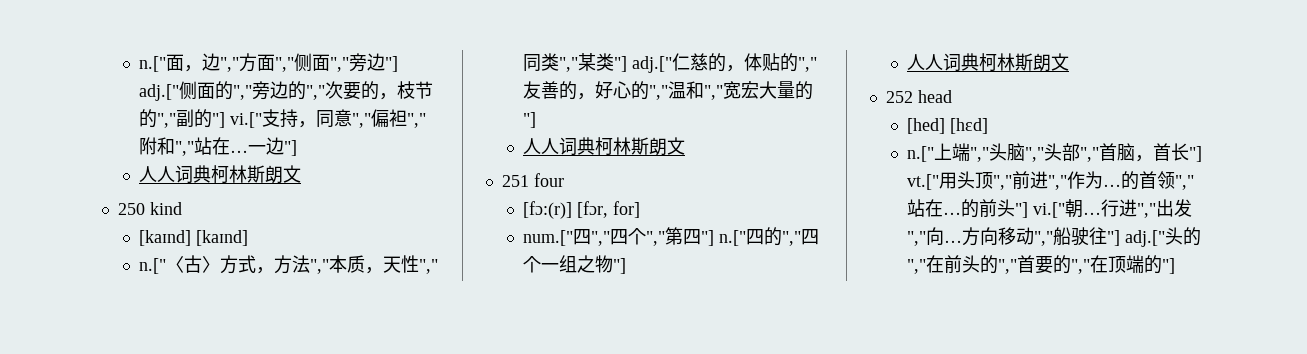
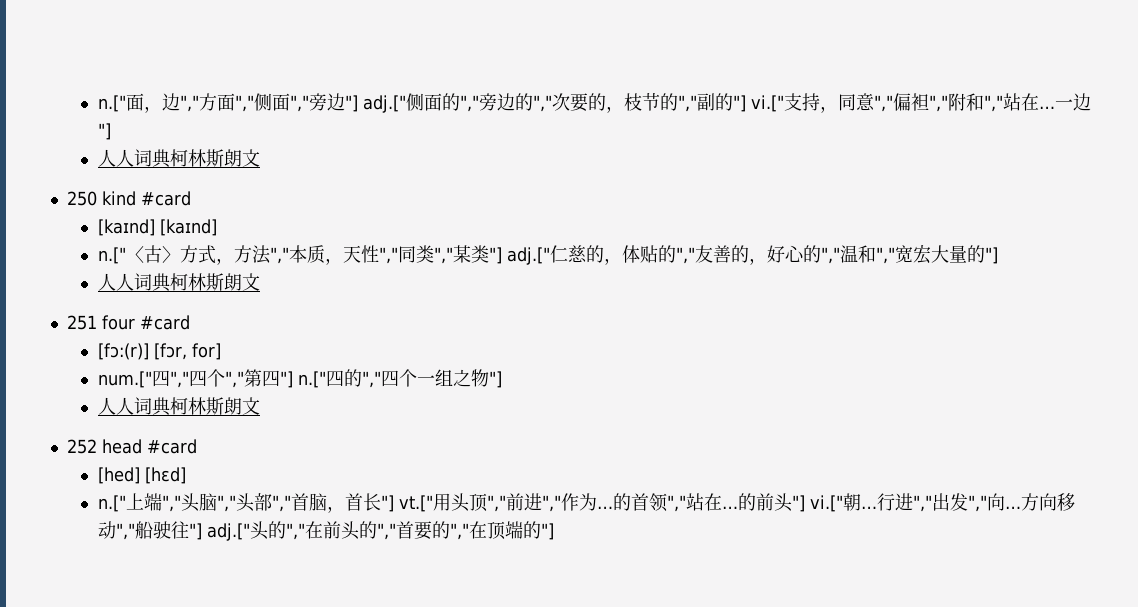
- 250 kind
+ 250 kind #card
- 251 four
+ 251 four #card
- 252 head
+ 252 head #card

